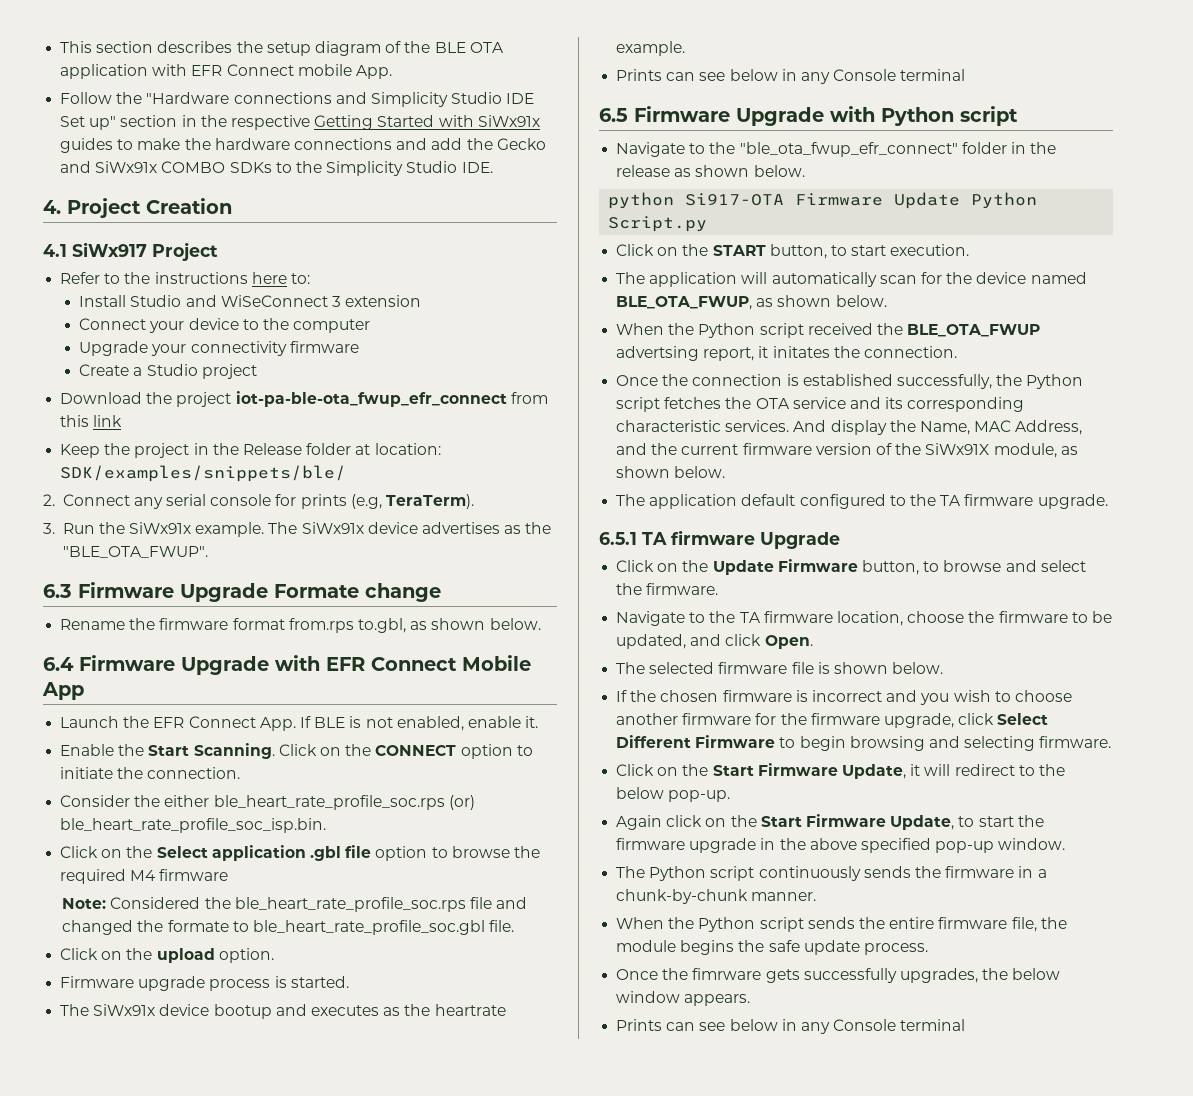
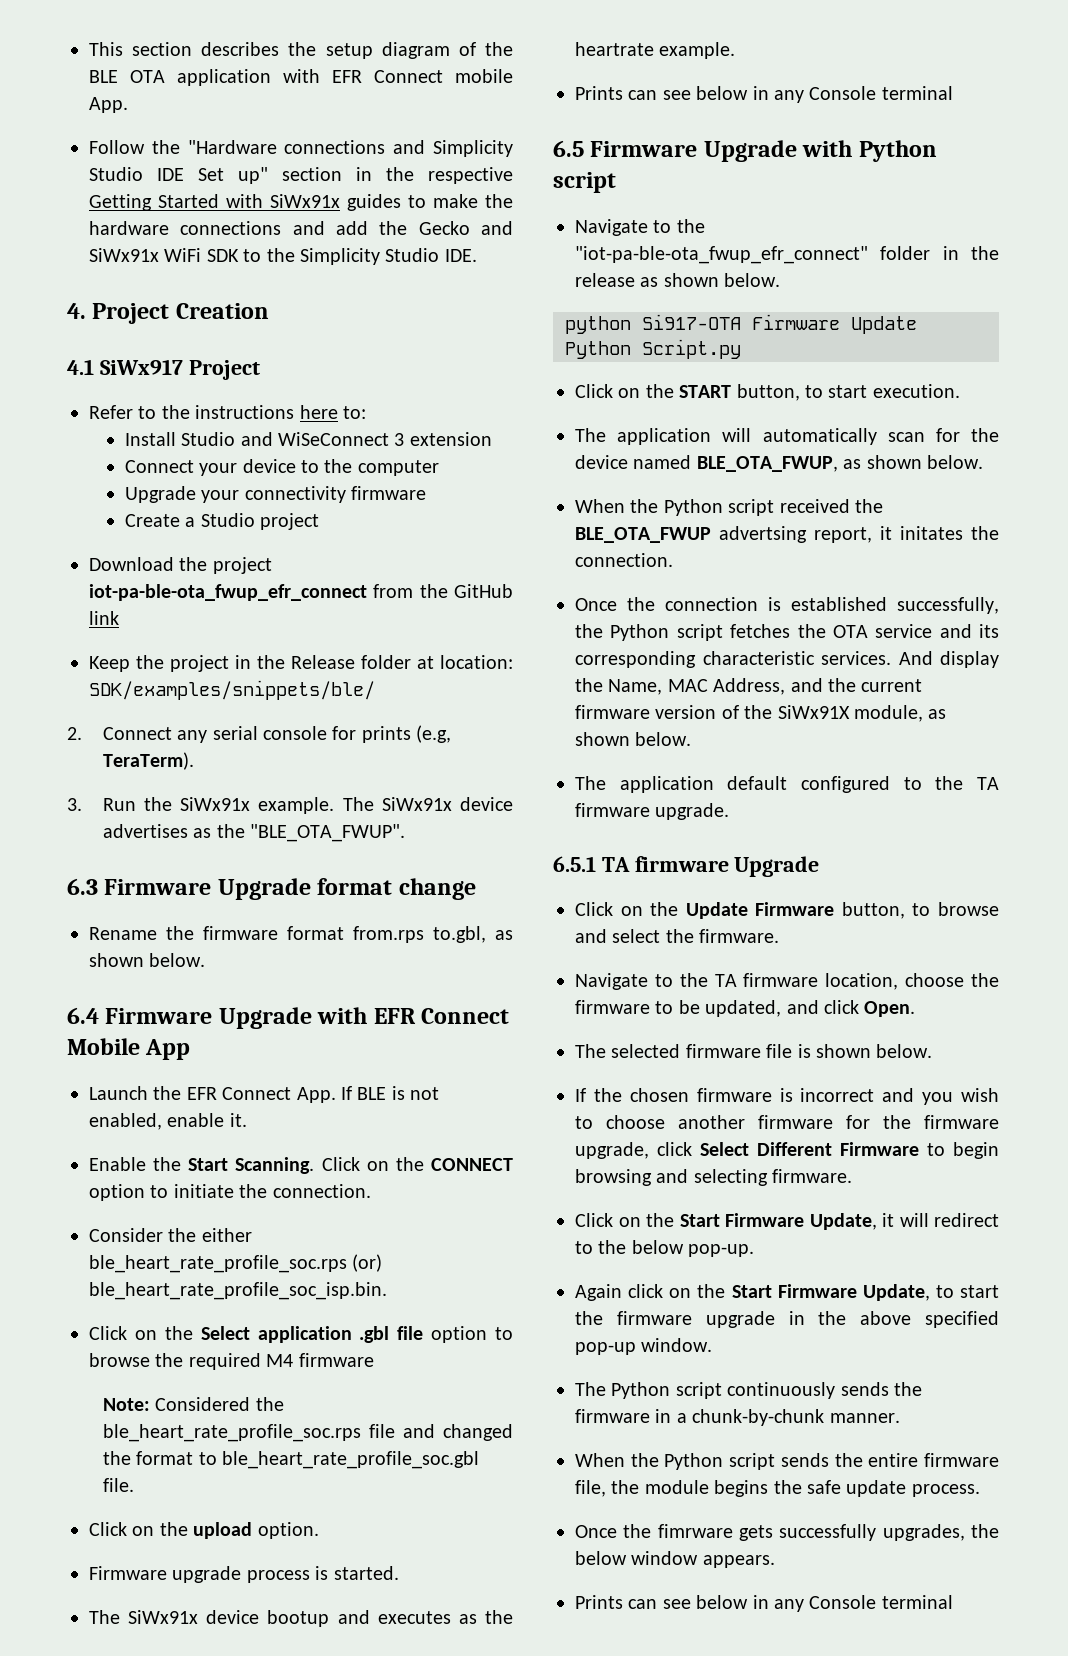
- Follow the "Hardware connections and Simplicity Studio IDE Set up" section in the respective Getting Started with SiWx91x guides to make the hardware connections and add the Gecko and SiWx91x COMBO SDKs to the Simplicity Studio IDE.
+ Follow the "Hardware connections and Simplicity Studio IDE Set up" section in the respective Getting Started with SiWx91x guides to make the hardware connections and add the Gecko and SiWx91x WiFi SDK to the Simplicity Studio IDE.
- Download the project iot-pa-ble-ota_fwup_efr_connect from this link
+ Download the project iot-pa-ble-ota_fwup_efr_connect from the GitHub link
- 6.3 Firmware Upgrade Formate change
+ 6.3 Firmware Upgrade format change
- Note: Considered the ble_heart_rate_profile_soc.rps file and changed the formate to ble_heart_rate_profile_soc.gbl file.
+ Note: Considered the ble_heart_rate_profile_soc.rps file and changed the format to ble_heart_rate_profile_soc.gbl file.
- Navigate to the "ble_ota_fwup_efr_connect" folder in the release as shown below.
+ Navigate to the "iot-pa-ble-ota_fwup_efr_connect" folder in the release as shown below.

